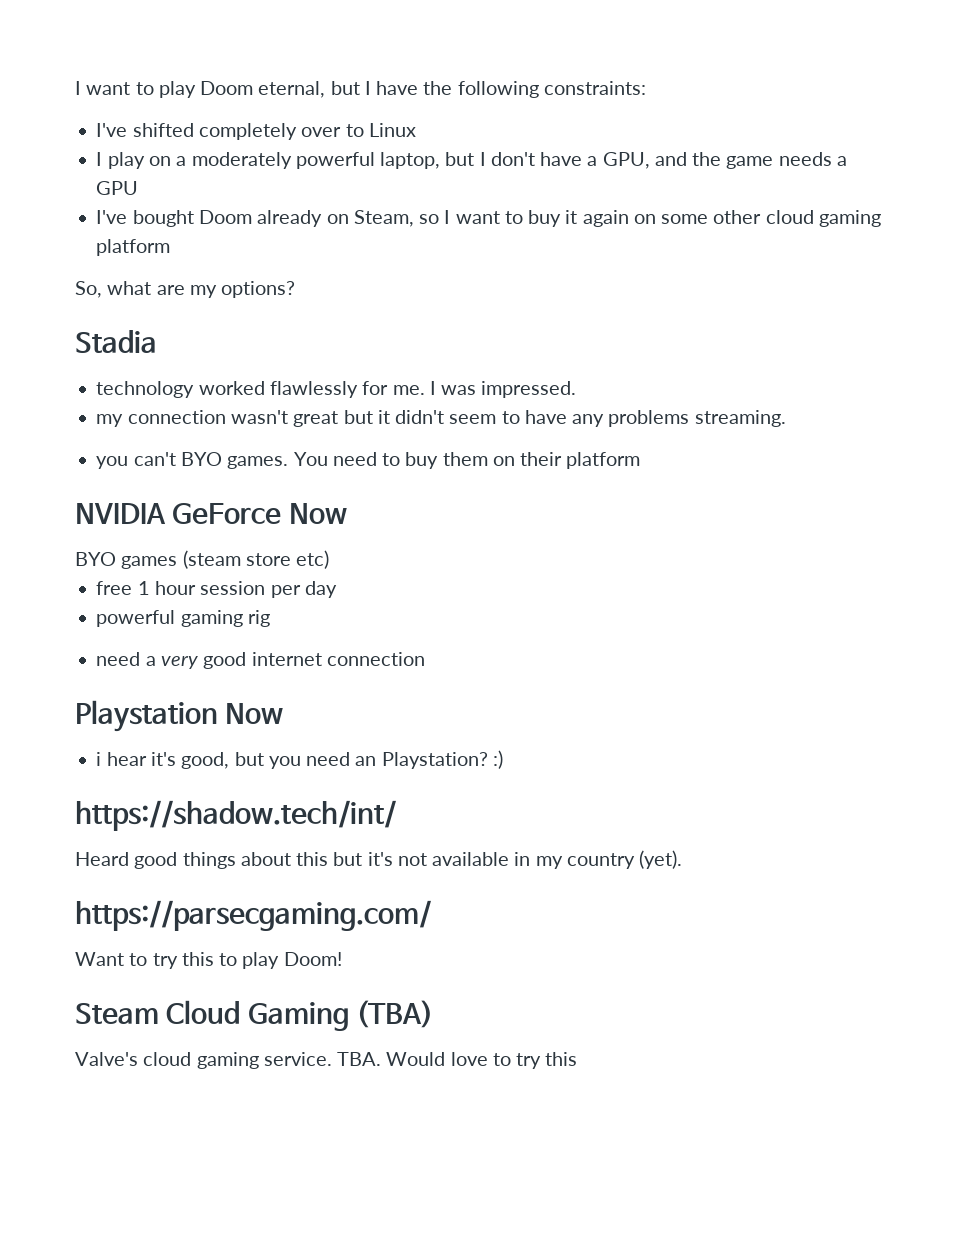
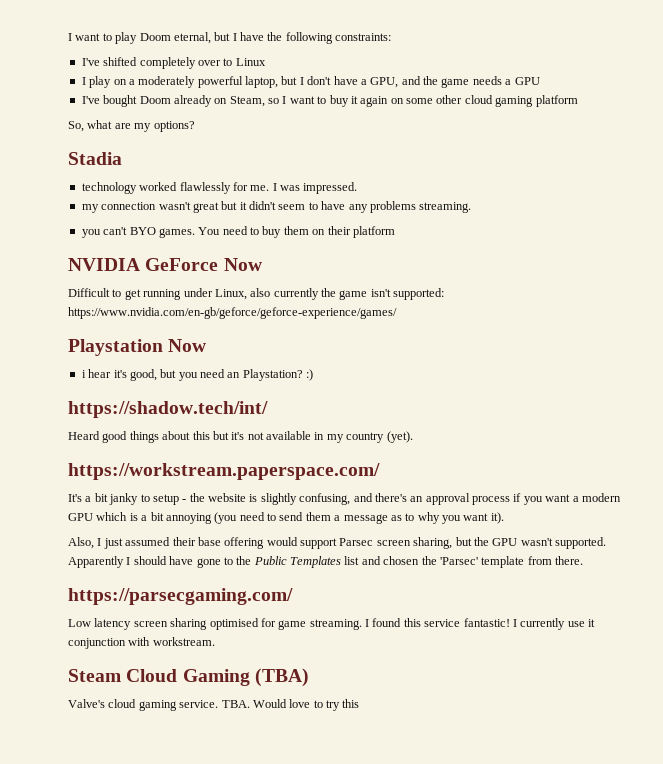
- BYO games (steam store etc)
- free 1 hour session per day
- powerful gaming rig
- need a very good internet connection
+ Difficult to get running under Linux, also currently the game isn't supported: https://www.nvidia.com/en-gb/geforce/geforce-experience/games/
+ https://workstream.paperspace.com/
+ It's a bit janky to setup - the website is slightly confusing, and there's an approval process if you want a modern GPU which is a bit annoying (you need to send them a message as to why you want it).
+ Also, I just assumed their base offering would support Parsec screen sharing, but the GPU wasn't supported. Apparently I should have gone to the Public Templates list and chosen the 'Parsec' template from there.
  https://parsecgaming.com/
- Want to try this to play Doom!
+ Low latency screen sharing optimised for game streaming. I found this service fantastic! I currently use it conjunction with workstream.

